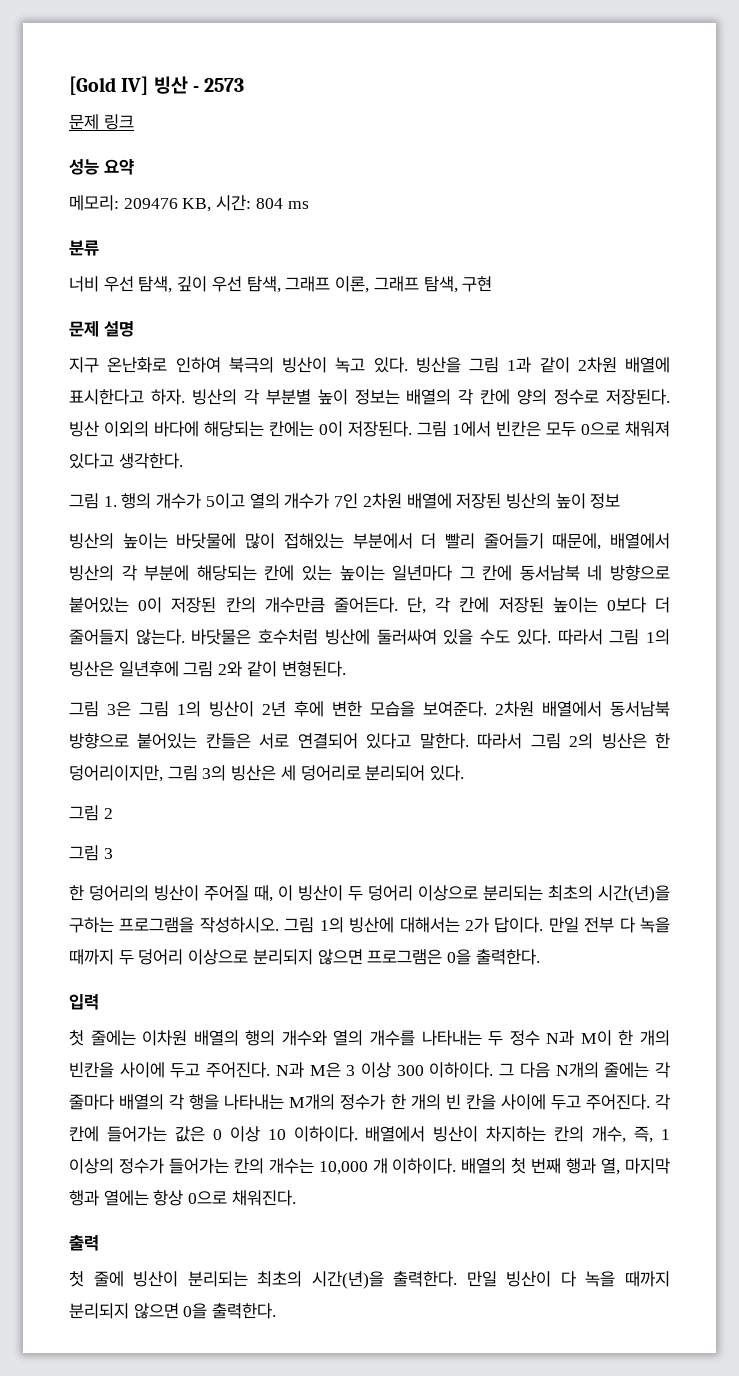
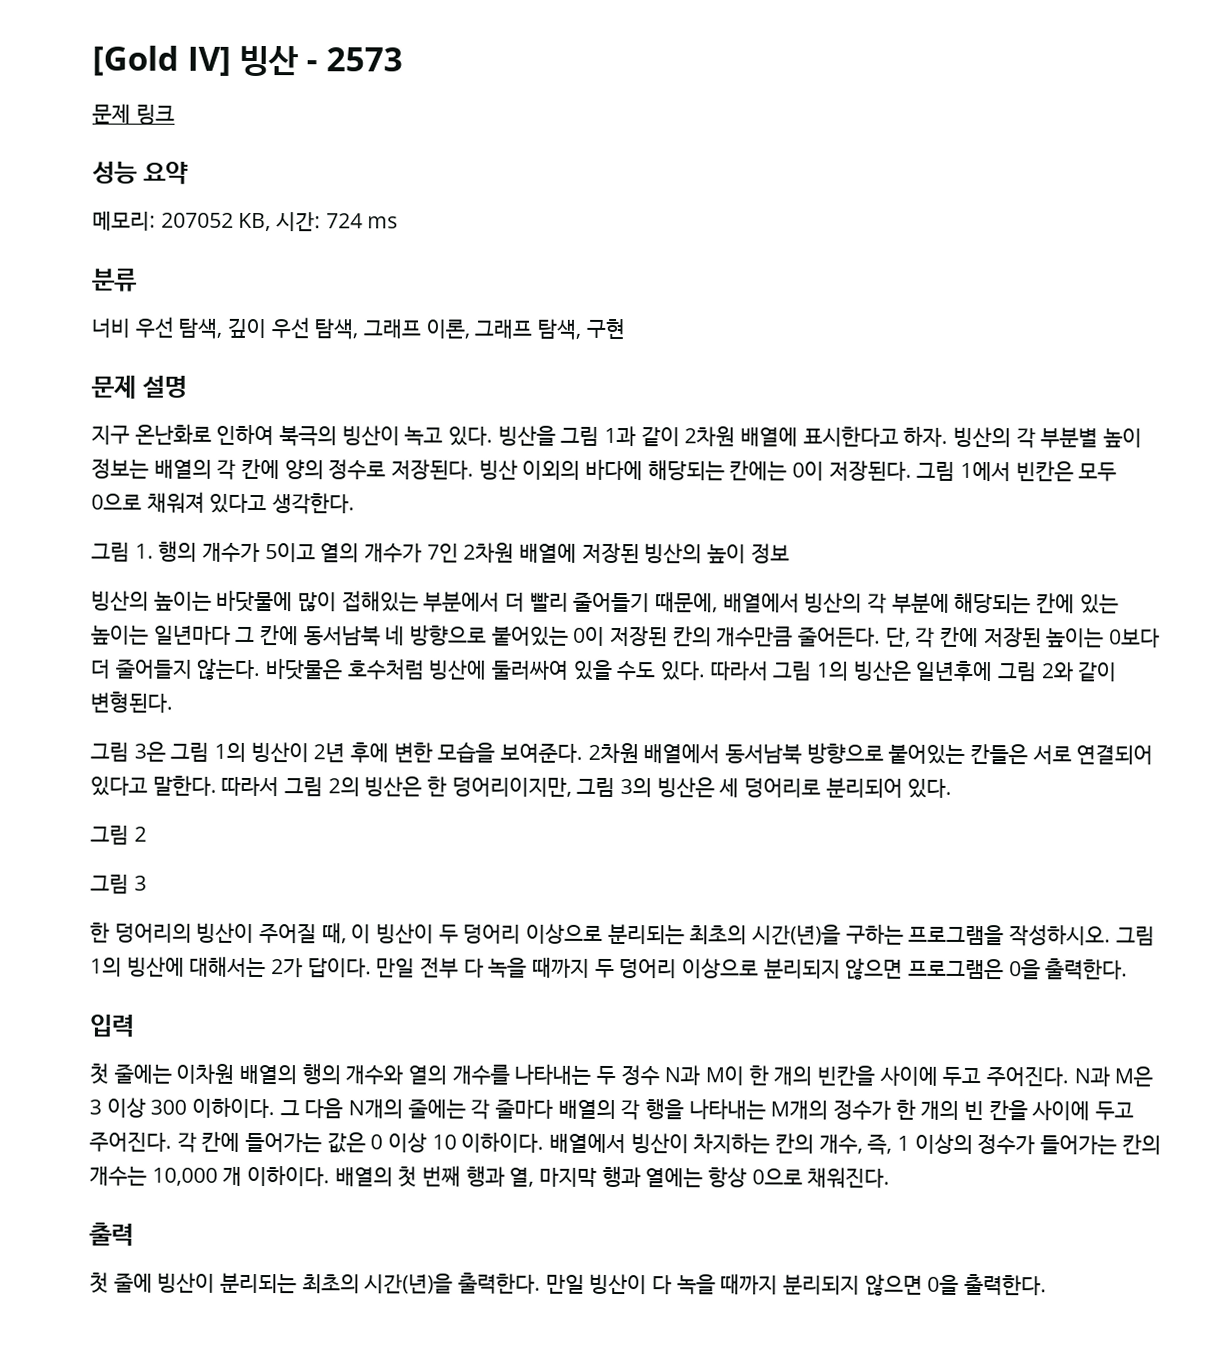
- 메모리: 209476 KB, 시간: 804 ms
+ 메모리: 207052 KB, 시간: 724 ms

